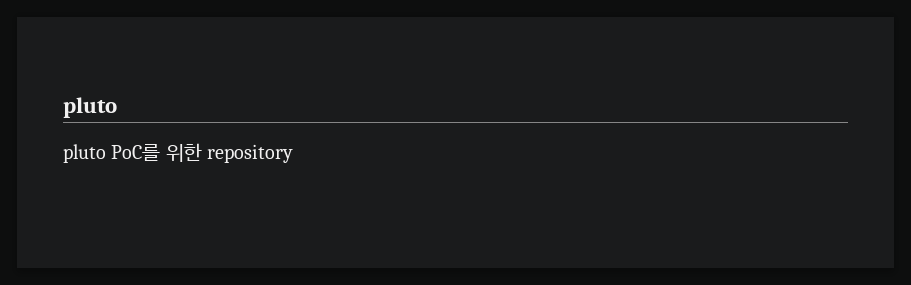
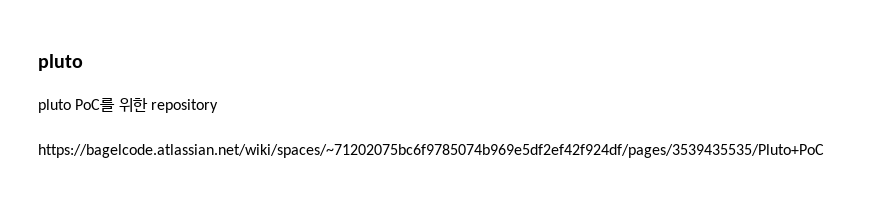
+ https://bagelcode.atlassian.net/wiki/spaces/~71202075bc6f9785074b969e5df2ef42f924df/pages/3539435535/Pluto+PoC

